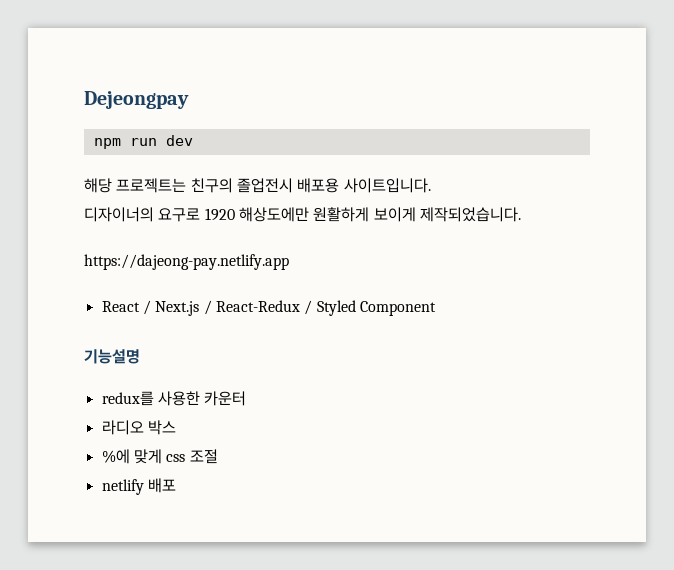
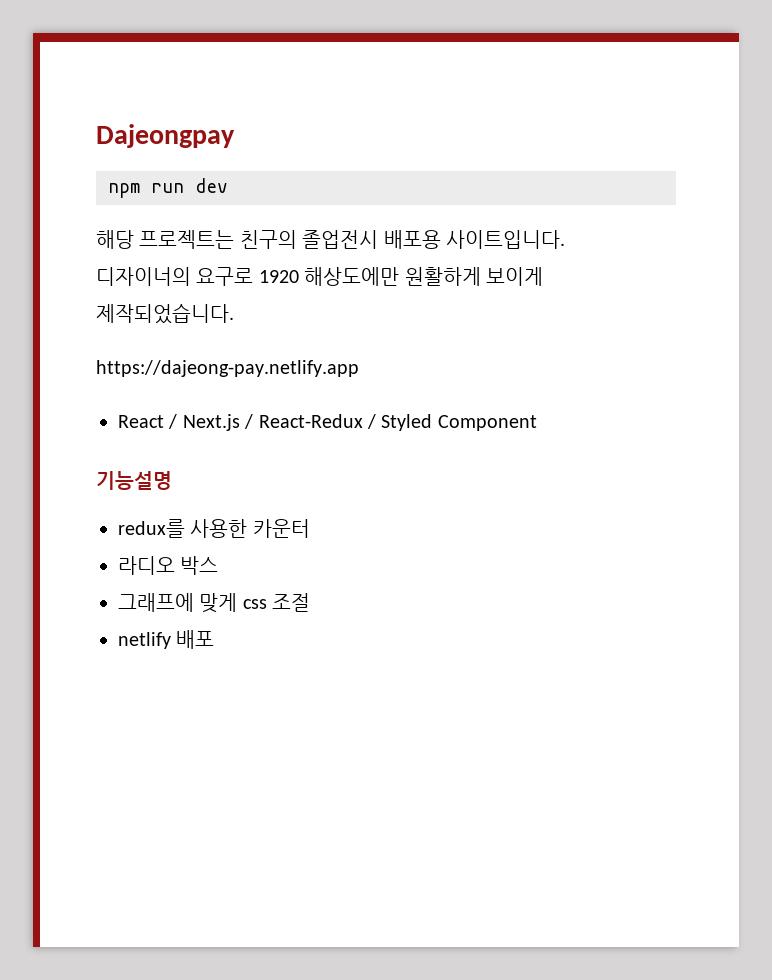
- Dejeongpay
+ Dajeongpay
- %에 맞게 css 조절
+ 그래프에 맞게 css 조절

